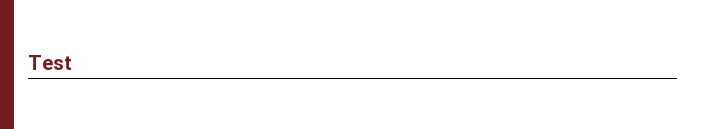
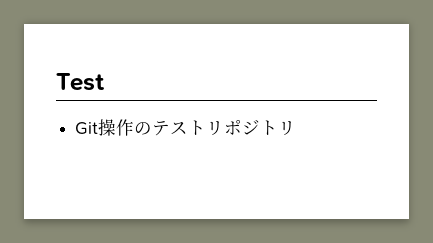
+ Git操作のテストリポジトリ

